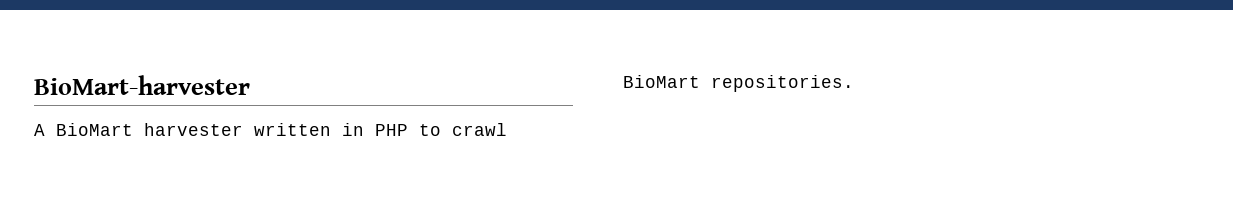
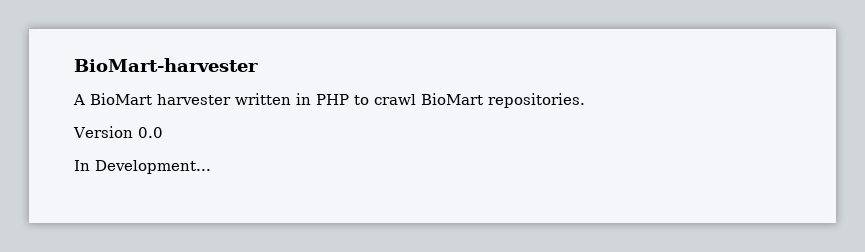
+ Version 0.0
+ In Development...

